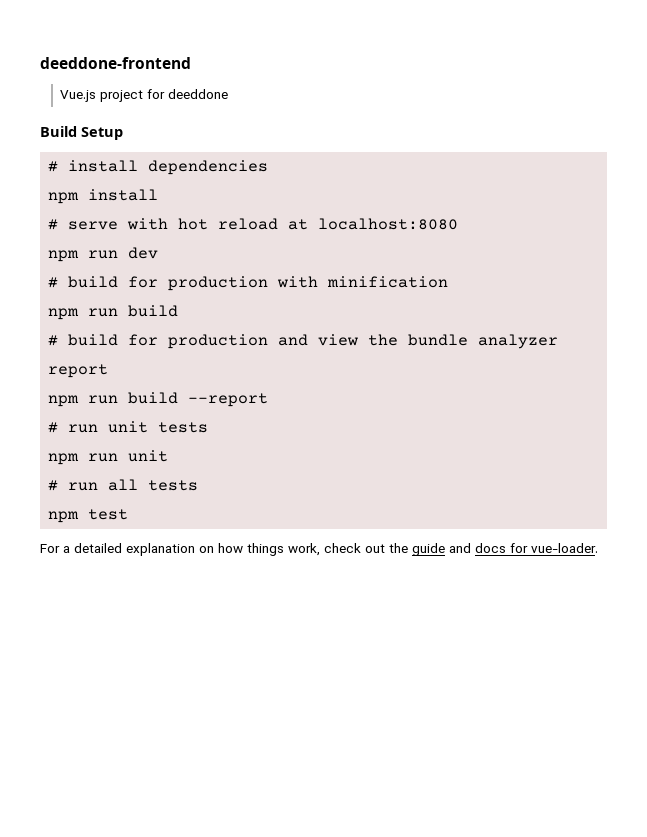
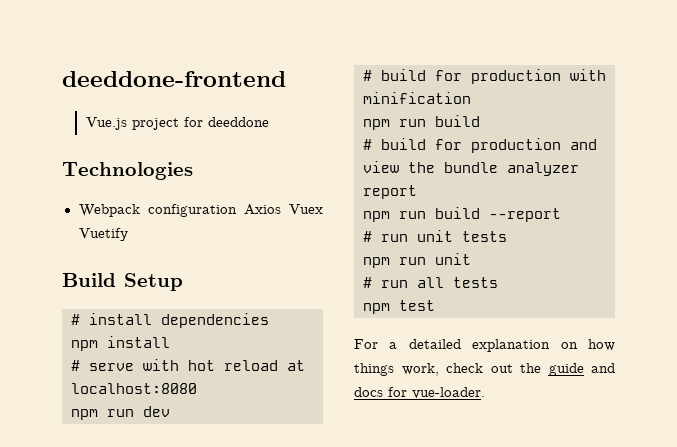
+ Technologies
+ Webpack configuration Axios Vuex Vuetify

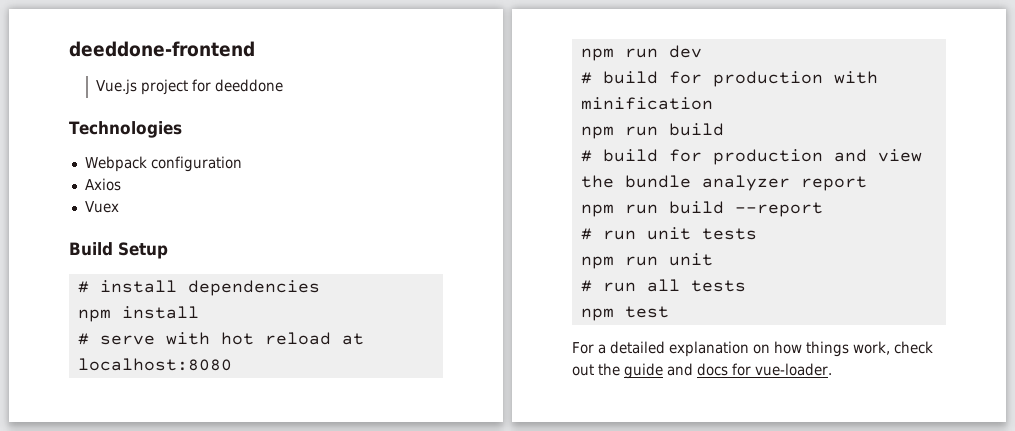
- Webpack configuration Axios Vuex Vuetify
+ Webpack configuration
+ Axios
+ Vuex

